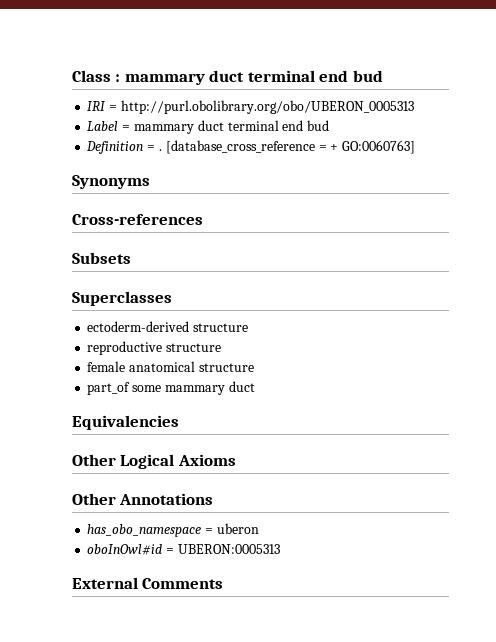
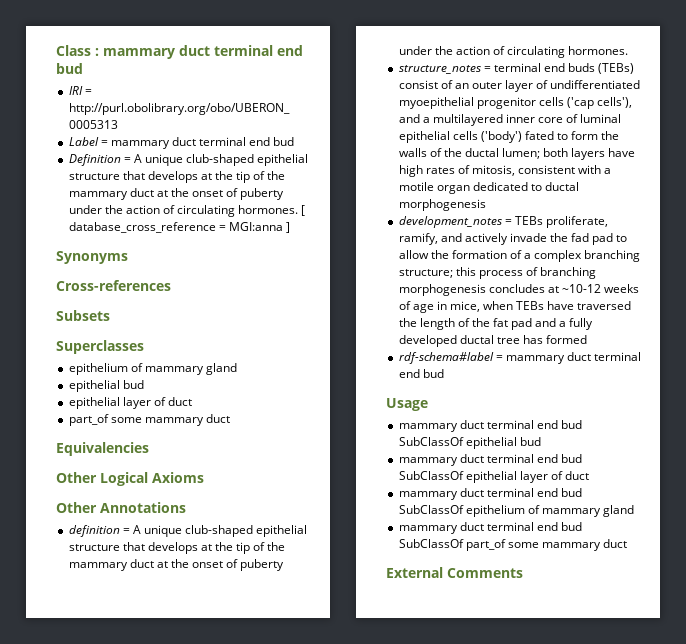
- Definition = . [database_cross_reference = + GO:0060763]
+ Definition = A unique club-shaped epithelial structure that develops at the tip of the mammary duct at the onset of puberty under the action of circulating hormones. [ database_cross_reference = MGI:anna ]
  Synonyms
  Cross-references
  Subsets
  Superclasses
- ectoderm-derived structure
- reproductive structure
- female anatomical structure
+ epithelium of mammary gland
+ epithelial bud
+ epithelial layer of duct
- has_obo_namespace = uberon
- oboInOwl#id = UBERON:0005313
+ definition = A unique club-shaped epithelial structure that develops at the tip of the mammary duct at the onset of puberty under the action of circulating hormones.
+ structure_notes = terminal end buds (TEBs) consist of an outer layer of undifferentiated myoepithelial progenitor cells ('cap cells'), and a multilayered inner core of luminal epithelial cells ('body') fated to form the walls of the ductal lumen; both layers have high rates of mitosis, consistent with a motile organ dedicated to ductal morphogenesis
+ development_notes = TEBs proliferate, ramify, and actively invade the fad pad to allow the formation of a complex branching structure; this process of branching morphogenesis concludes at ~10-12 weeks of age in mice, when TEBs have traversed the length of the fat pad and a fully developed ductal tree has formed
+ rdf-schema#label = mammary duct terminal end bud
+ Usage
+ mammary duct terminal end bud SubClassOf epithelial bud
+ mammary duct terminal end bud SubClassOf epithelial layer of duct
+ mammary duct terminal end bud SubClassOf epithelium of mammary gland
+ mammary duct terminal end bud SubClassOf part_of some mammary duct

